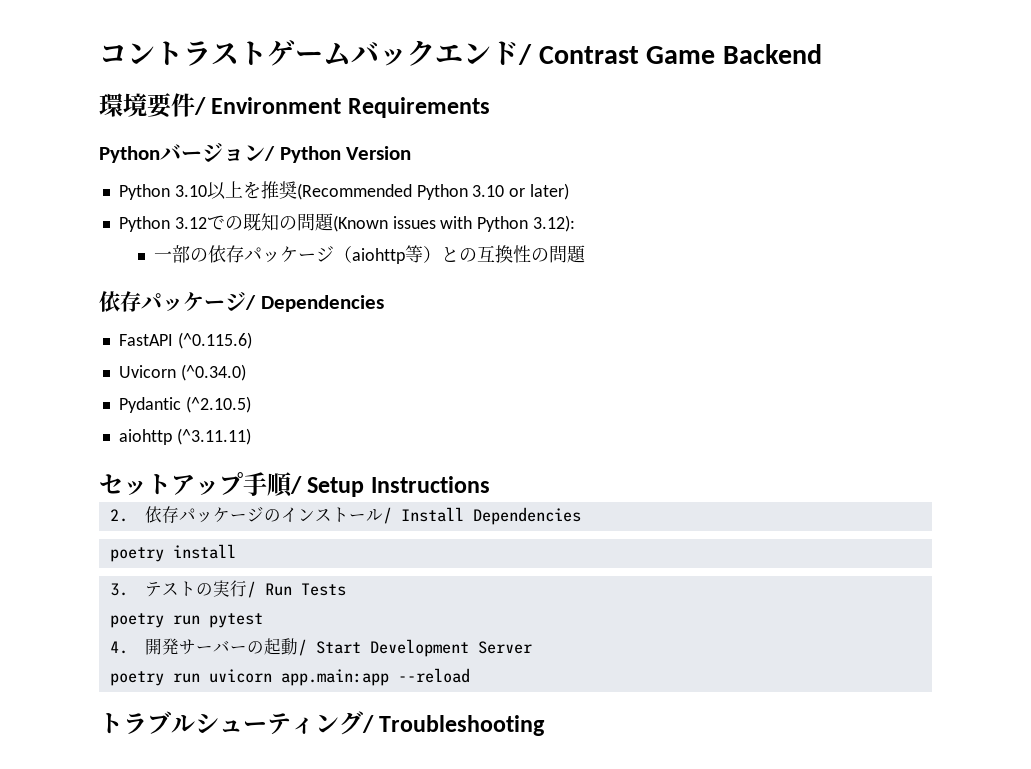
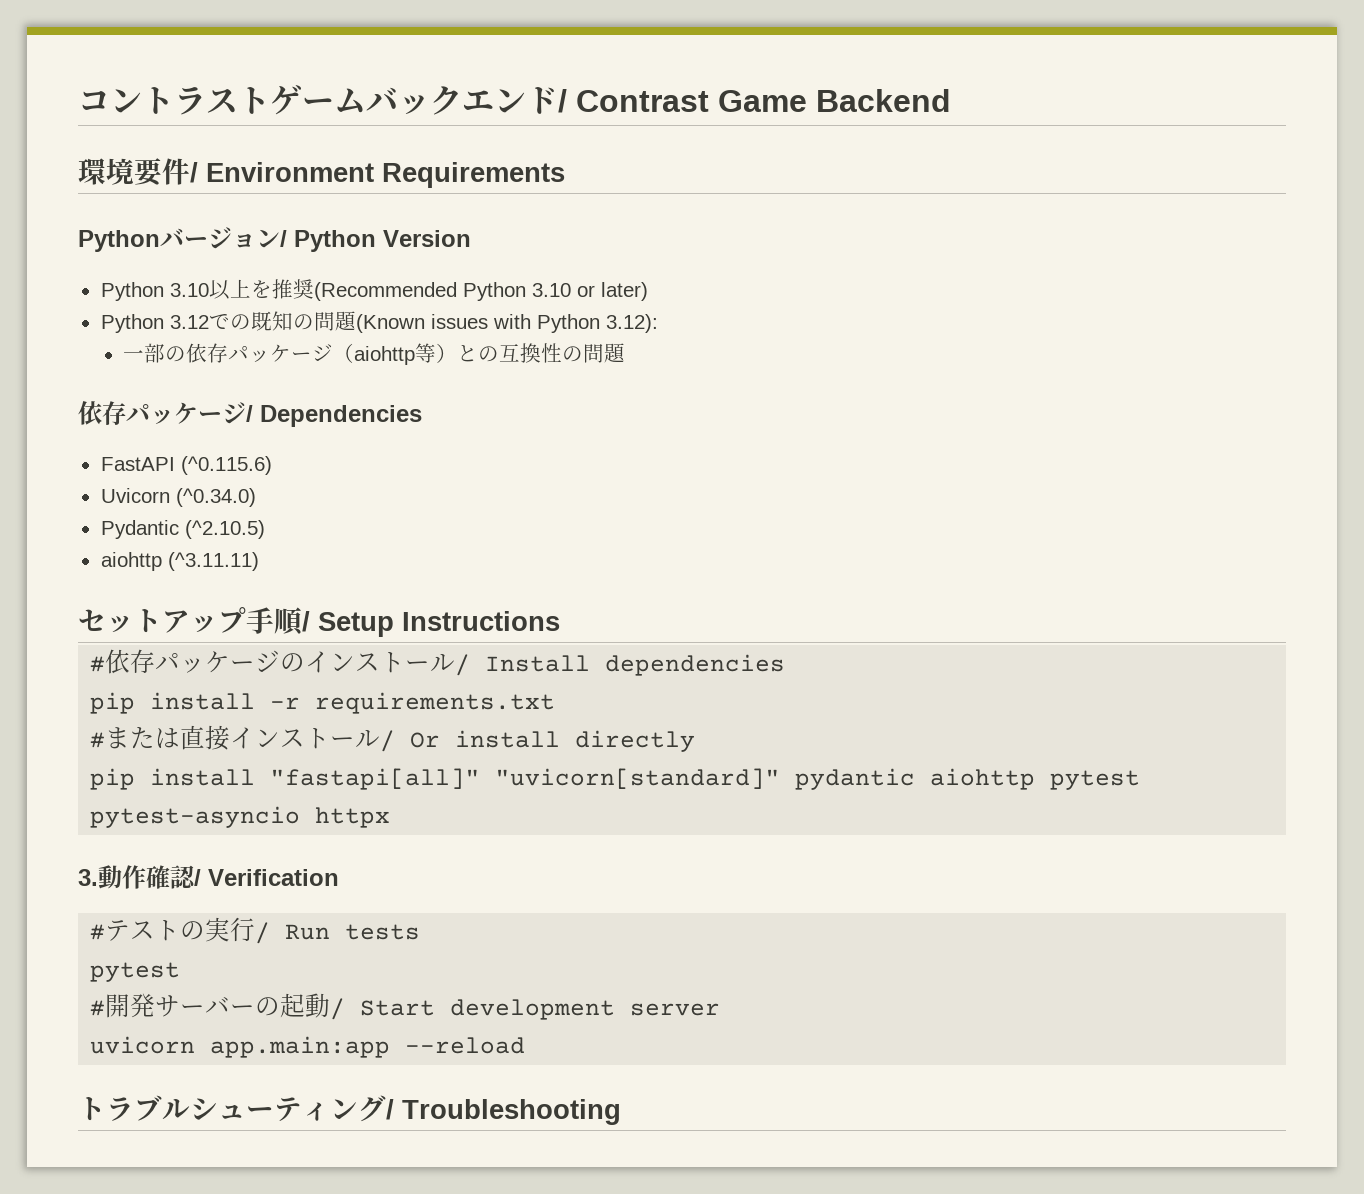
- 2.依存パッケージのインストール/ Install Dependencies
- poetry install
- 3.テストの実行/ Run Tests
- poetry run pytest
+ #依存パッケージのインストール/ Install dependencies
+ pip install -r requirements.txt
+ #または直接インストール/ Or install directly
+ pip install "fastapi[all]" "uvicorn[standard]" pydantic aiohttp pytest pytest-asyncio httpx
+ 3.動作確認/ Verification
+ #テストの実行/ Run tests
+ pytest
- 4.開発サーバーの起動/ Start Development Server
- poetry run uvicorn app.main:app --reload
+ #開発サーバーの起動/ Start development server
+ uvicorn app.main:app --reload

